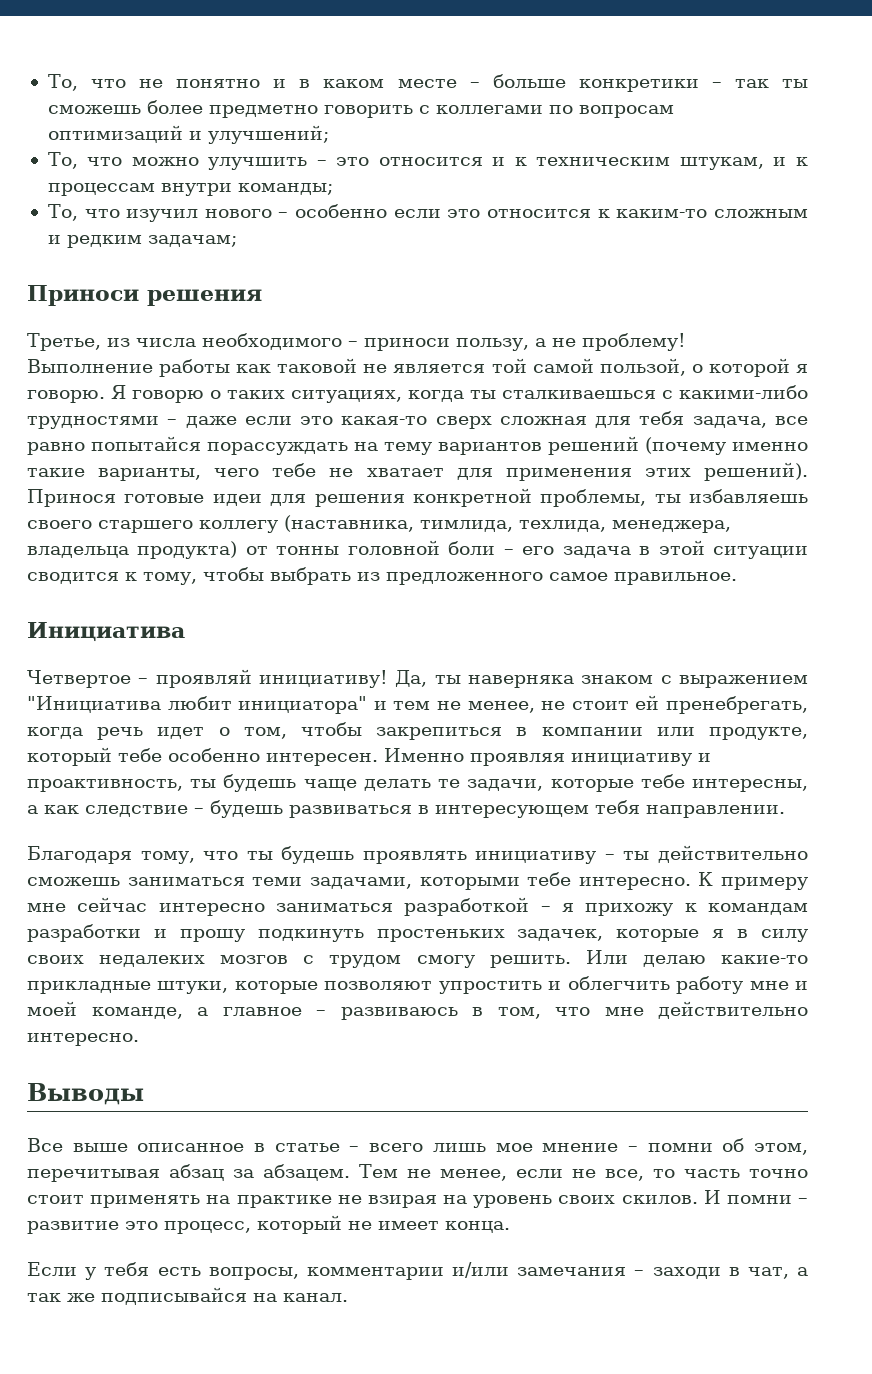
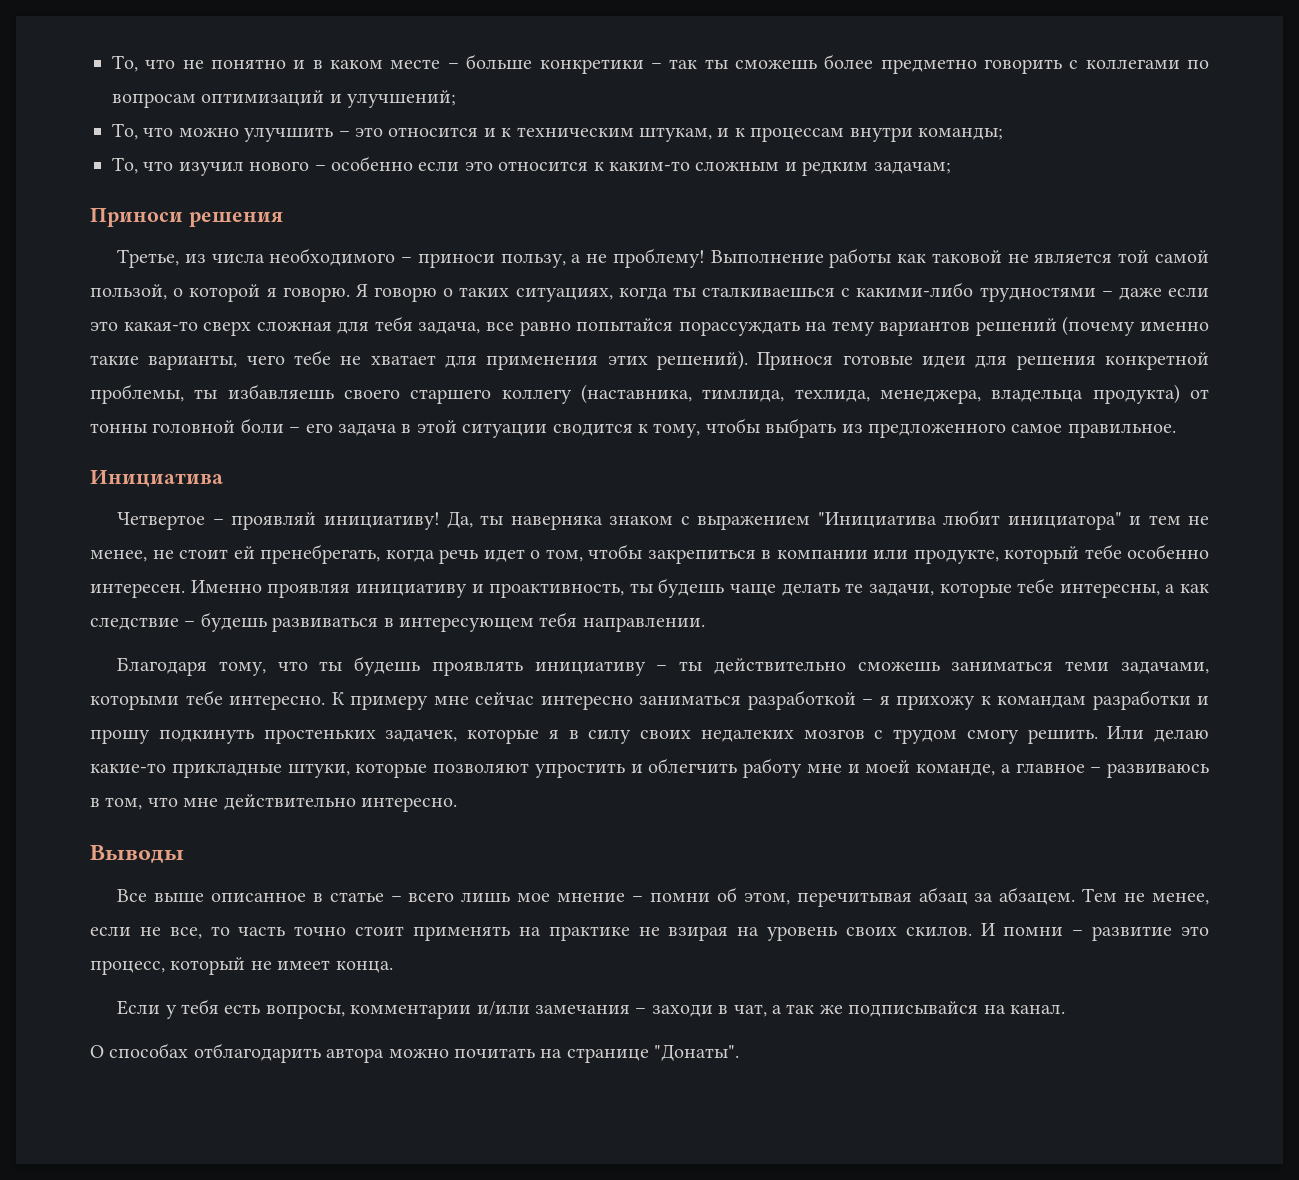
+ О способах отблагодарить автора можно почитать на странице "Донаты".

